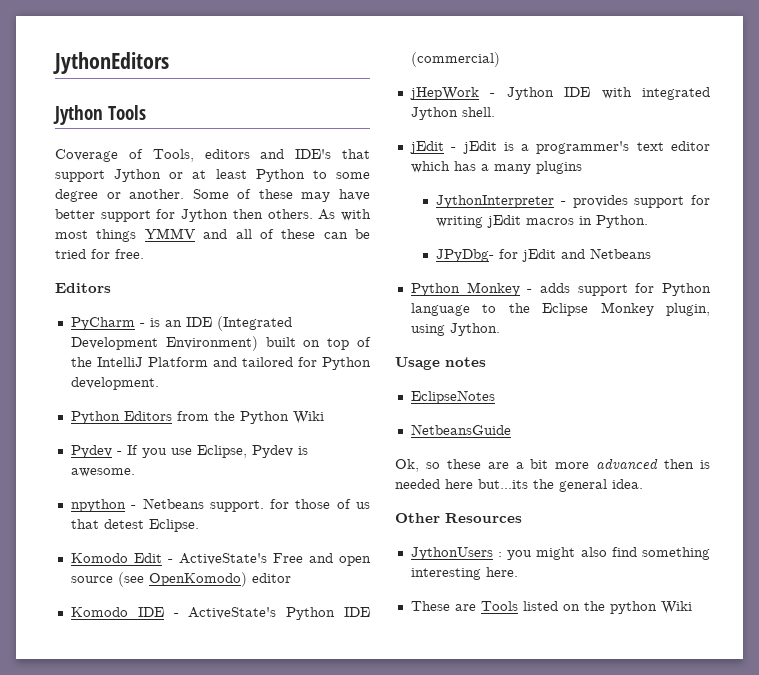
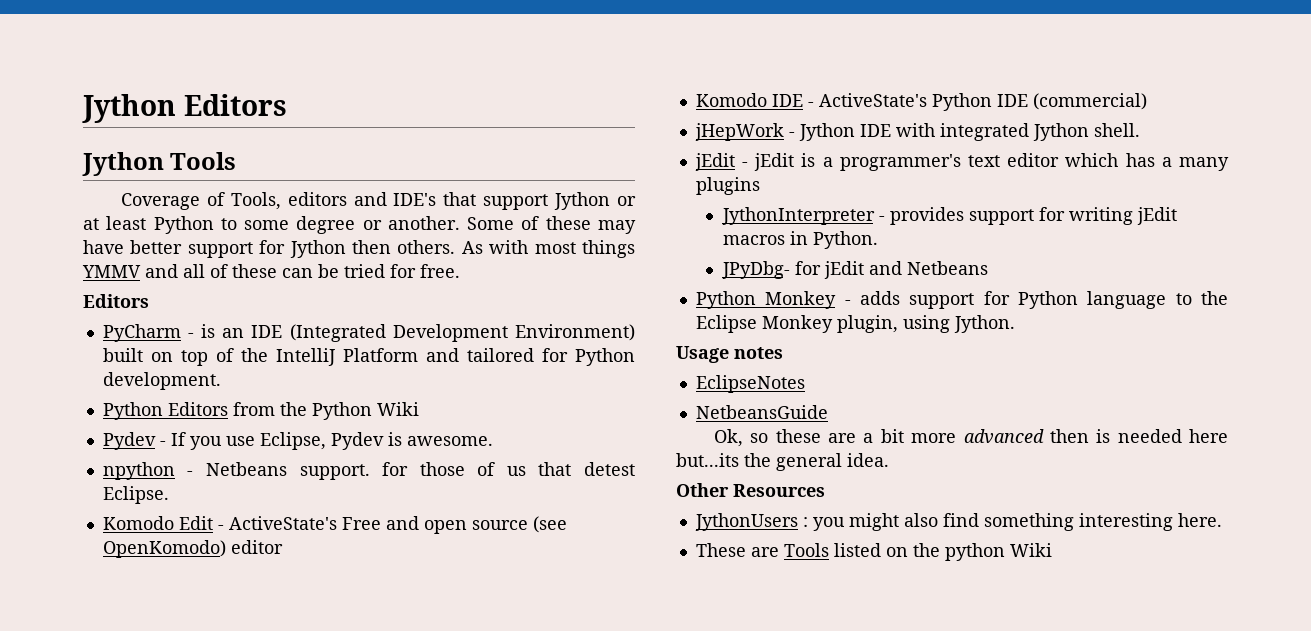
- JythonEditors
+ Jython Editors

